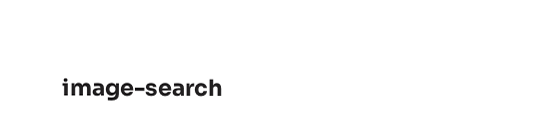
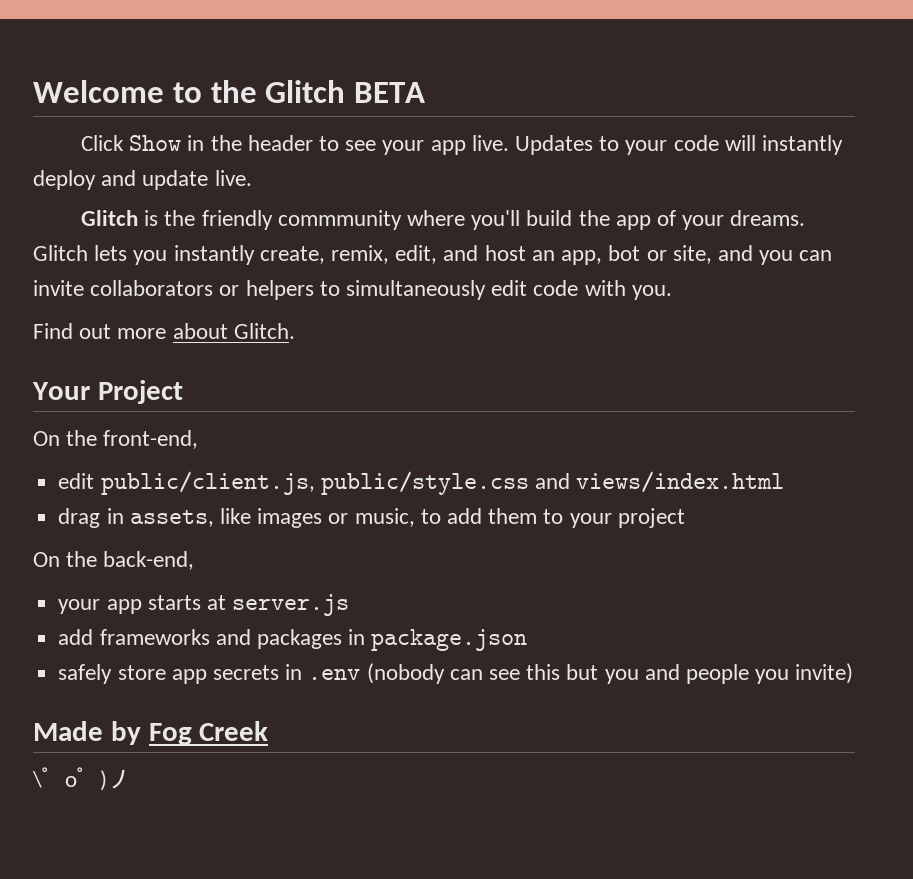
- image-search
+ Welcome to the Glitch BETA
+ Click Show in the header to see your app live. Updates to your code will instantly deploy and update live.
+ Glitch is the friendly commmunity where you'll build the app of your dreams. Glitch lets you instantly create, remix, edit, and host an app, bot or site, and you can invite collaborators or helpers to simultaneously edit code with you.
+ Find out more about Glitch.
+ Your Project
+ On the front-end,
+ edit public/client.js, public/style.css and views/index.html
+ drag in assets, like images or music, to add them to your project
+ On the back-end,
+ your app starts at server.js
+ add frameworks and packages in package.json
+ safely store app secrets in .env (nobody can see this but you and people you invite)
+ Made by Fog Creek
+ \゜o゜)ノ

